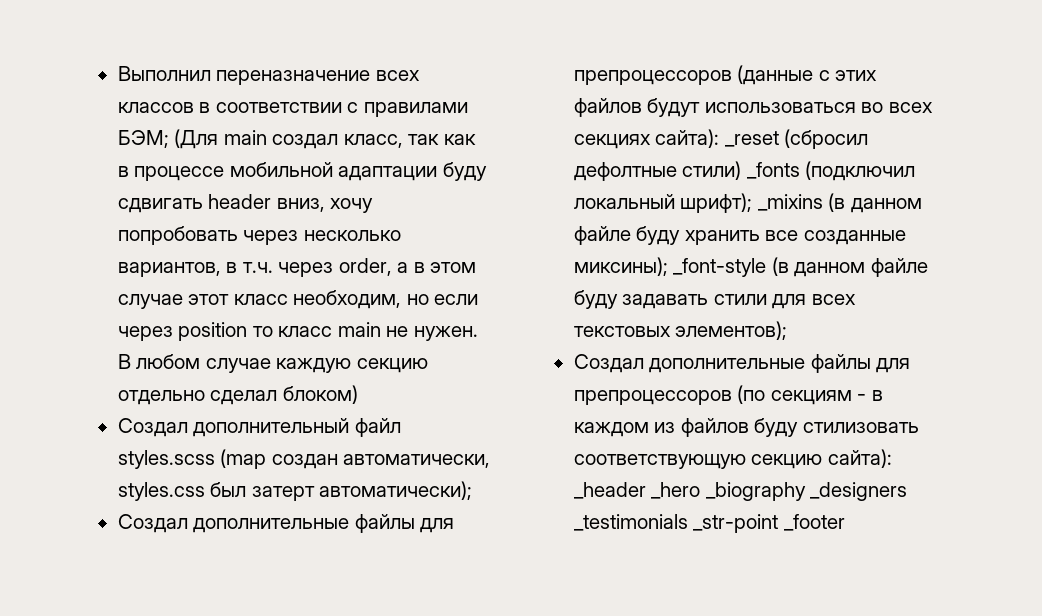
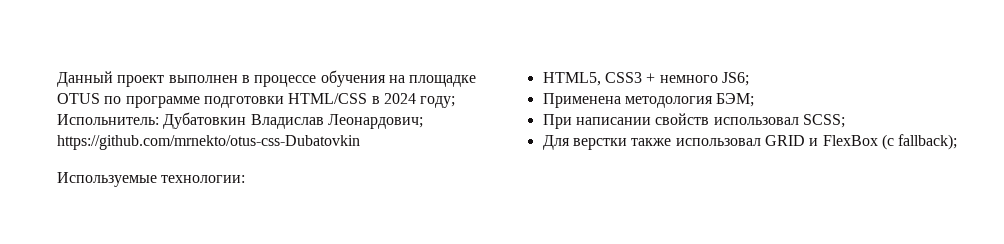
- Выполнил переназначение всех классов в соответствии с правилами БЭМ; (Для main создал класс, так как в процессе мобильной адаптации буду сдвигать header вниз, хочу попробовать через несколько вариантов, в т.ч. через order, а в этом случае этот класс необходим, но если через position то класс main не нужен. В любом случае каждую секцию отдельно сделал блоком)
- Создал дополнительный файл styles.scss (map создан автоматически, styles.css был затерт автоматически);
- Создал дополнительные файлы для препроцессоров (данные с этих файлов будут использоваться во всех секциях сайта): _reset (сбросил дефолтные стили) _fonts (подключил локальный шрифт); _mixins (в данном файле буду хранить все созданные миксины); _font-style (в данном файле буду задавать стили для всех текстовых элементов);
- Создал дополнительные файлы для препроцессоров (по секциям - в каждом из файлов буду стилизовать соответствующую секцию сайта): _header _hero _biography _designers _testimonials _str-point _footer
+ Данный проект выполнен в процессе обучения на площадке OTUS по программе подготовки HTML/CSS в 2024 году; Испольнитель: Дубатовкин Владислав Леонардович; https://github.com/mrnekto/otus-css-Dubatovkin
+ Используемые технологии:
+ HTML5, CSS3 + немного JS6;
+ Применена методология БЭМ;
+ При написании свойств использовал SCSS;
+ Для верстки также использовал GRID и FlexBox (c fallback);

